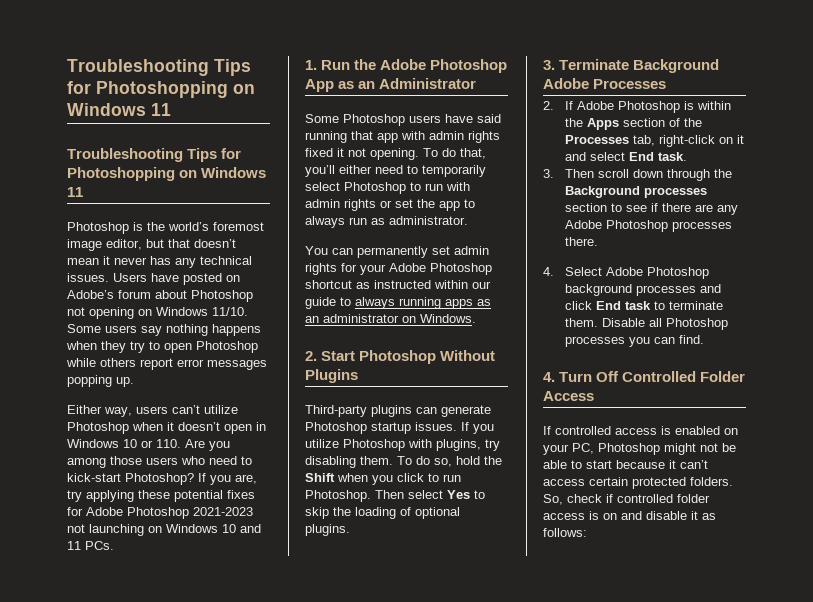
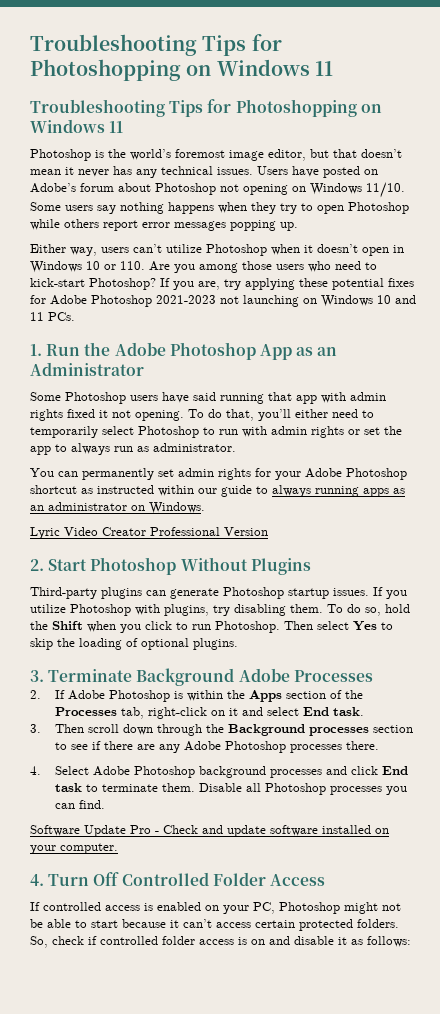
+ Lyric Video Creator Professional Version
+ Software Update Pro - Check and update software installed on your computer.

